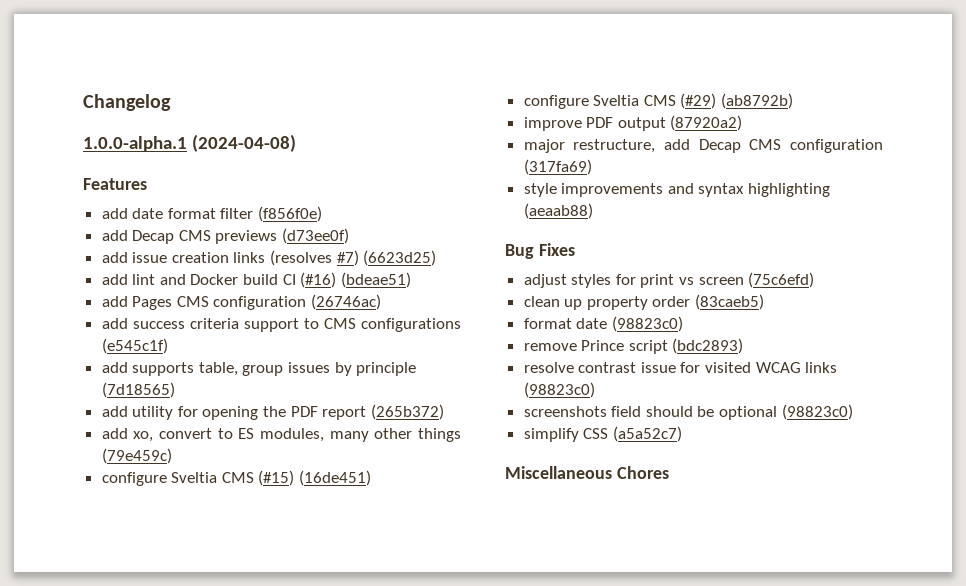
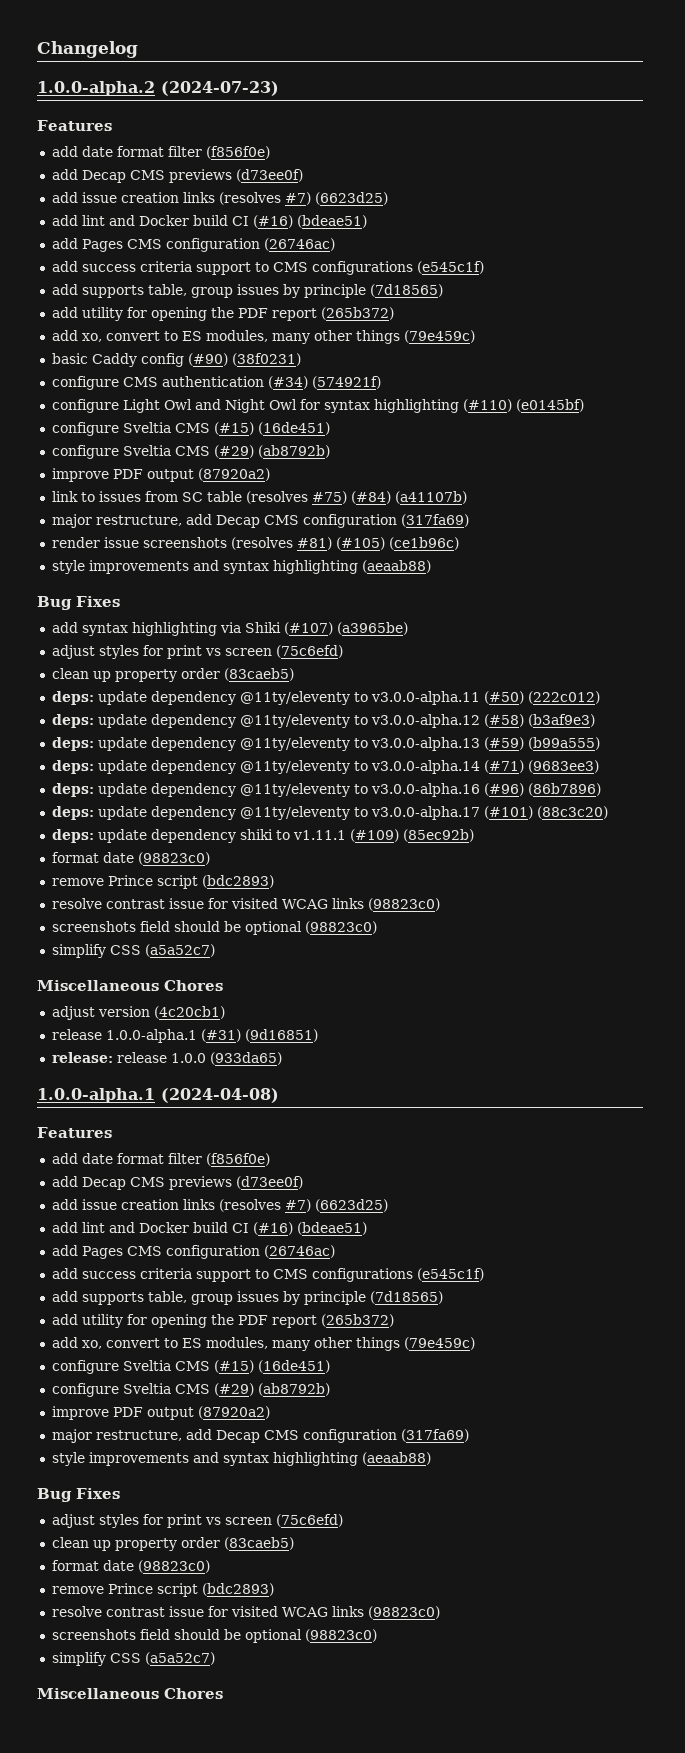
+ 1.0.0-alpha.2 (2024-07-23)
+ Features
+ add date format filter (f856f0e)
+ add Decap CMS previews (d73ee0f)
+ add issue creation links (resolves #7) (6623d25)
+ add lint and Docker build CI (#16) (bdeae51)
+ add Pages CMS configuration (26746ac)
+ add success criteria support to CMS configurations (e545c1f)
+ add supports table, group issues by principle (7d18565)
+ add utility for opening the PDF report (265b372)
+ add xo, convert to ES modules, many other things (79e459c)
+ basic Caddy config (#90) (38f0231)
+ configure CMS authentication (#34) (574921f)
+ configure Light Owl and Night Owl for syntax highlighting (#110) (e0145bf)
+ configure Sveltia CMS (#15) (16de451)
+ configure Sveltia CMS (#29) (ab8792b)
+ improve PDF output (87920a2)
+ link to issues from SC table (resolves #75) (#84) (a41107b)
+ major restructure, add Decap CMS configuration (317fa69)
+ render issue screenshots (resolves #81) (#105) (ce1b96c)
+ style improvements and syntax highlighting (aeaab88)
+ Bug Fixes
+ add syntax highlighting via Shiki (#107) (a3965be)
+ adjust styles for print vs screen (75c6efd)
+ clean up property order (83caeb5)
+ deps: update dependency @11ty/eleventy to v3.0.0-alpha.11 (#50) (222c012)
+ deps: update dependency @11ty/eleventy to v3.0.0-alpha.12 (#58) (b3af9e3)
+ deps: update dependency @11ty/eleventy to v3.0.0-alpha.13 (#59) (b99a555)
+ deps: update dependency @11ty/eleventy to v3.0.0-alpha.14 (#71) (9683ee3)
+ deps: update dependency @11ty/eleventy to v3.0.0-alpha.16 (#96) (86b7896)
+ deps: update dependency @11ty/eleventy to v3.0.0-alpha.17 (#101) (88c3c20)
+ deps: update dependency shiki to v1.11.1 (#109) (85ec92b)
+ format date (98823c0)
+ remove Prince script (bdc2893)
+ resolve contrast issue for visited WCAG links (98823c0)
+ screenshots field should be optional (98823c0)
+ simplify CSS (a5a52c7)
+ Miscellaneous Chores
+ adjust version (4c20cb1)
+ release 1.0.0-alpha.1 (#31) (9d16851)
+ release: release 1.0.0 (933da65)

